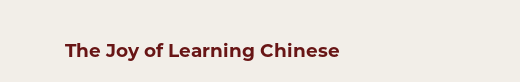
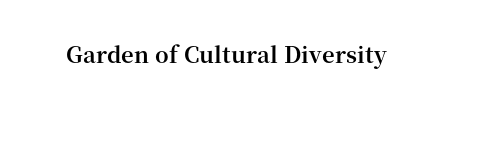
- The Joy of Learning Chinese
+ Garden of Cultural Diversity

